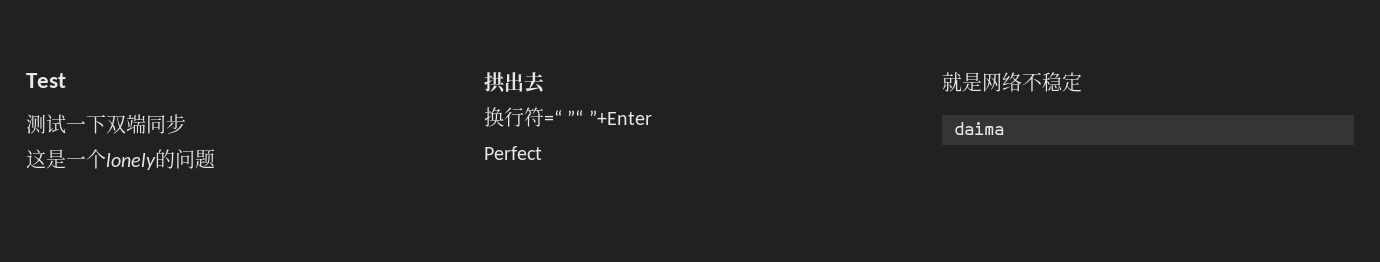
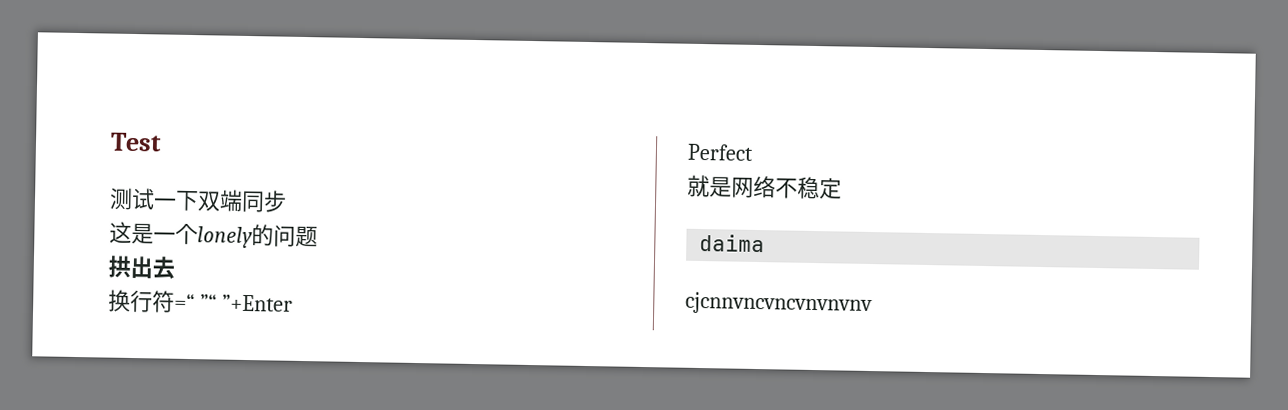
+ cjcnnvncvncvnvnvnv

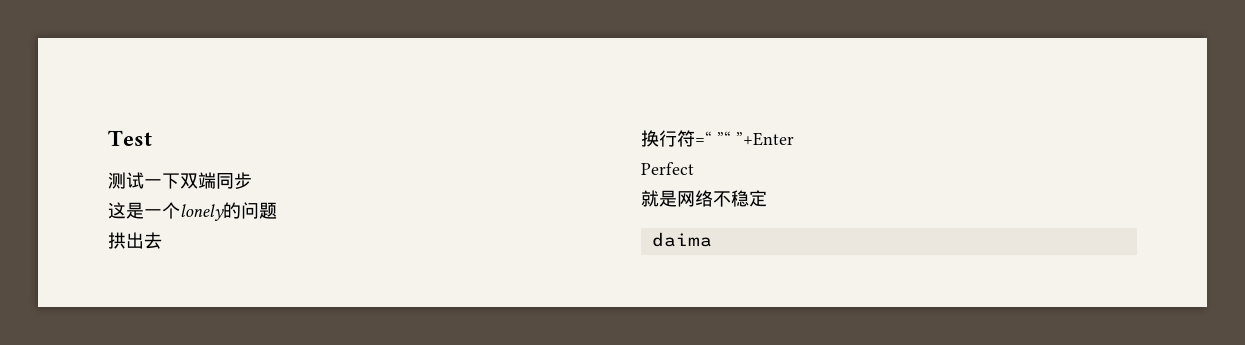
- cjcnnvncvncvnvnvnv

